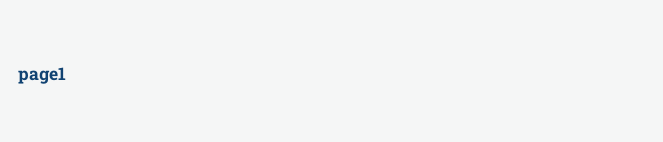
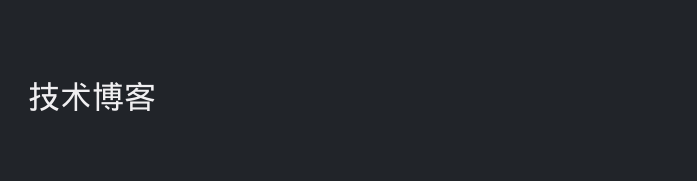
- page1
+ 技术博客

